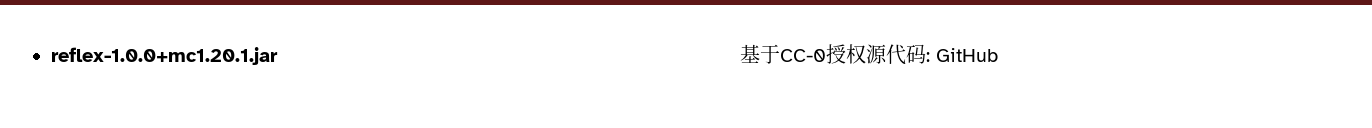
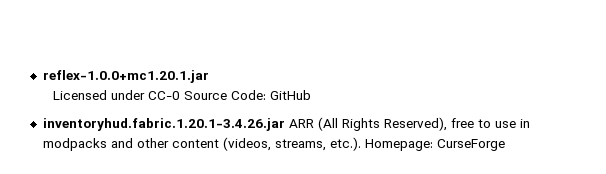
- 基于CC-0授权源代码: GitHub
+ Licensed under CC-0 Source Code: GitHub
+ inventoryhud.fabric.1.20.1-3.4.26.jar ARR (All Rights Reserved), free to use in modpacks and other content (videos, streams, etc.). Homepage: CurseForge

